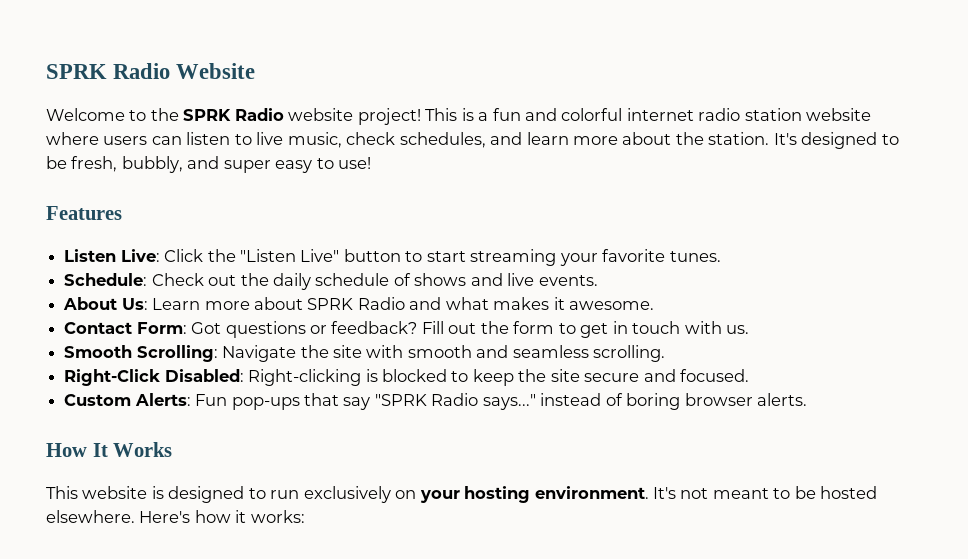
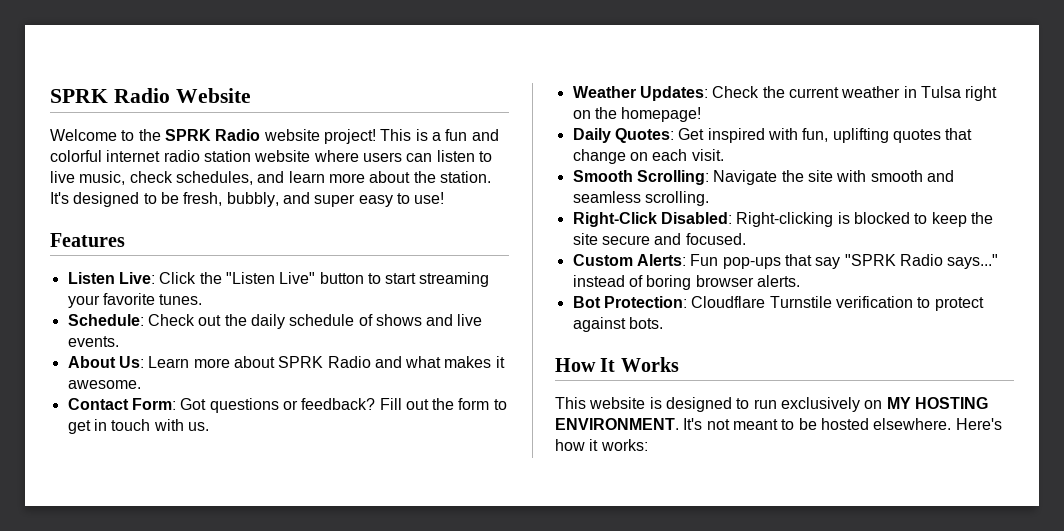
+ Weather Updates: Check the current weather in Tulsa right on the homepage!
+ Daily Quotes: Get inspired with fun, uplifting quotes that change on each visit.
+ Bot Protection: Cloudflare Turnstile verification to protect against bots.
- This website is designed to run exclusively on your hosting environment.
+ This website is designed to run exclusively on MY HOSTING ENVIRONMENT.

